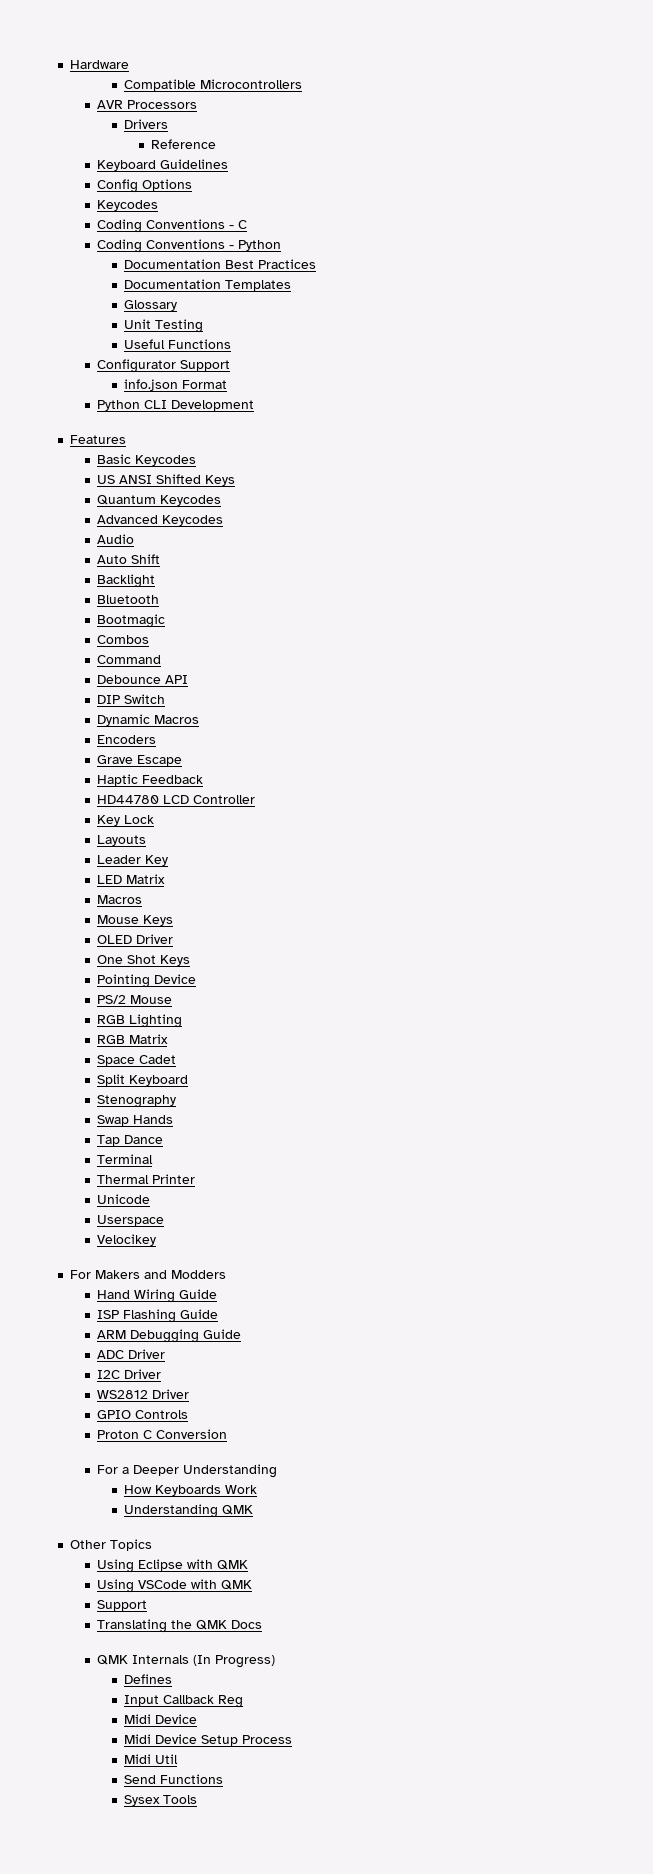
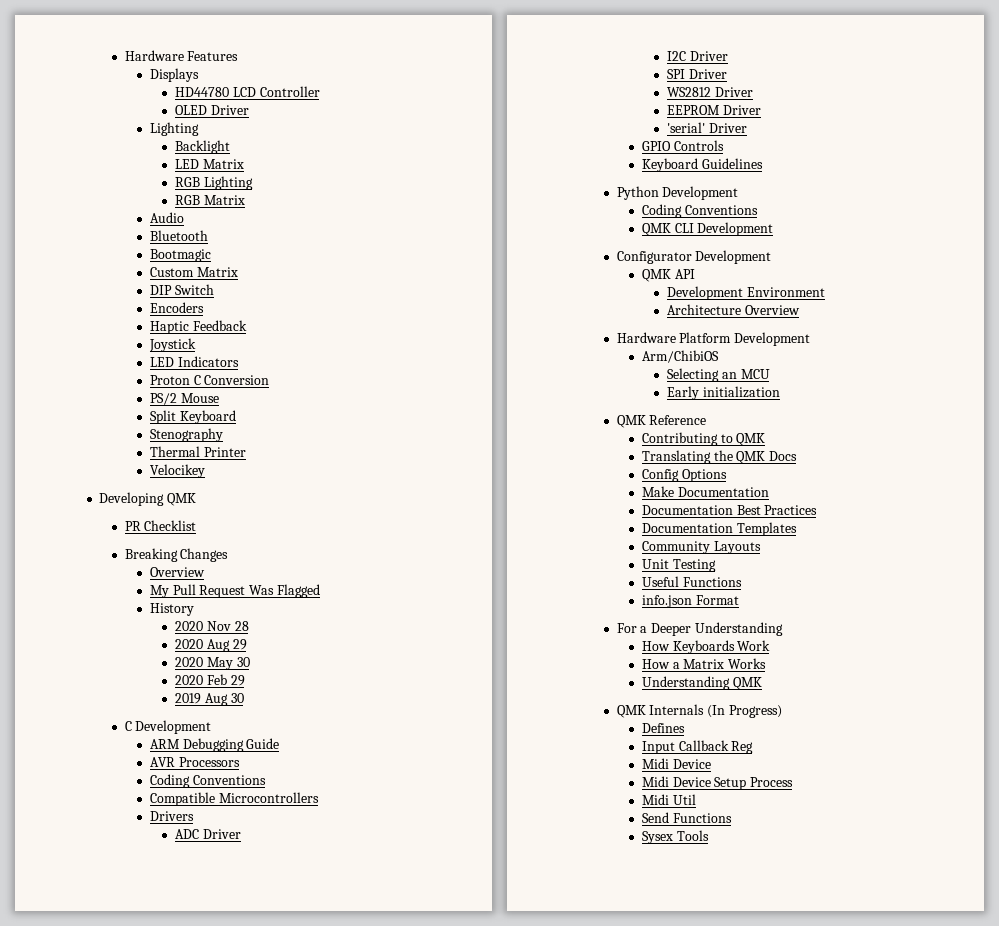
- Hardware
+ Hardware Features
+ Displays
+ HD44780 LCD Controller
+ OLED Driver
+ Lighting
+ Backlight
+ LED Matrix
+ RGB Lighting
+ RGB Matrix
+ Audio
+ Bluetooth
+ Bootmagic
+ Custom Matrix
+ DIP Switch
+ Encoders
+ Haptic Feedback
+ Joystick
+ LED Indicators
+ Proton C Conversion
+ PS/2 Mouse
+ Split Keyboard
+ Stenography
+ Thermal Printer
+ Velocikey
+ Developing QMK
+ PR Checklist
+ Breaking Changes
+ Overview
+ My Pull Request Was Flagged
+ History
+ 2020 Nov 28
+ 2020 Aug 29
+ 2020 May 30
+ 2020 Feb 29
+ 2019 Aug 30
+ C Development
+ ARM Debugging Guide
+ AVR Processors
+ Coding Conventions
- AVR Processors
- Reference
+ ADC Driver
+ I2C Driver
+ SPI Driver
+ WS2812 Driver
+ EEPROM Driver
+ 'serial' Driver
+ GPIO Controls
  Keyboard Guidelines
+ Python Development
+ Coding Conventions
+ QMK CLI Development
+ Configurator Development
+ QMK API
+ Development Environment
+ Architecture Overview
+ Hardware Platform Development
+ Arm/ChibiOS
+ Selecting an MCU
+ Early initialization
+ QMK Reference
+ Contributing to QMK
+ Translating the QMK Docs
  Config Options
- Keycodes
- Coding Conventions - C
- Coding Conventions - Python
+ Make Documentation
- Glossary
+ Community Layouts
- Configurator Support
- Python CLI Development
- Features
- Basic Keycodes
- US ANSI Shifted Keys
- Quantum Keycodes
- Advanced Keycodes
- Audio
- Auto Shift
- Backlight
- Bluetooth
- Bootmagic
- Combos
- Command
- Debounce API
- DIP Switch
- Dynamic Macros
- Encoders
- Grave Escape
- Haptic Feedback
- HD44780 LCD Controller
- Key Lock
- Layouts
- Leader Key
- LED Matrix
- Macros
- Mouse Keys
- OLED Driver
- One Shot Keys
- Pointing Device
- PS/2 Mouse
- RGB Lighting
- RGB Matrix
- Space Cadet
- Split Keyboard
- Stenography
- Swap Hands
- Tap Dance
- Terminal
- Thermal Printer
- Unicode
- Userspace
- Velocikey
- For Makers and Modders
- Hand Wiring Guide
- ISP Flashing Guide
- ARM Debugging Guide
- ADC Driver
- I2C Driver
- WS2812 Driver
- GPIO Controls
- Proton C Conversion
+ How a Matrix Works
  Understanding QMK
- Other Topics
- Using Eclipse with QMK
- Using VSCode with QMK
- Support
- Translating the QMK Docs

